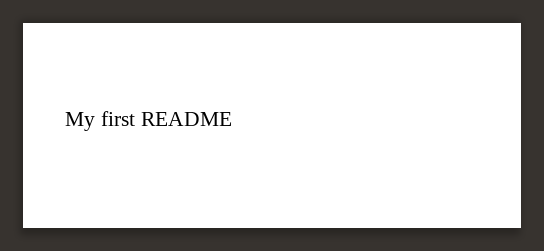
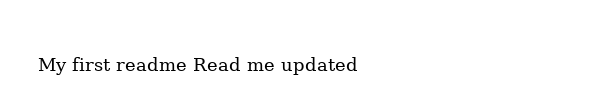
- My first README
+ My first readme Read me updated

